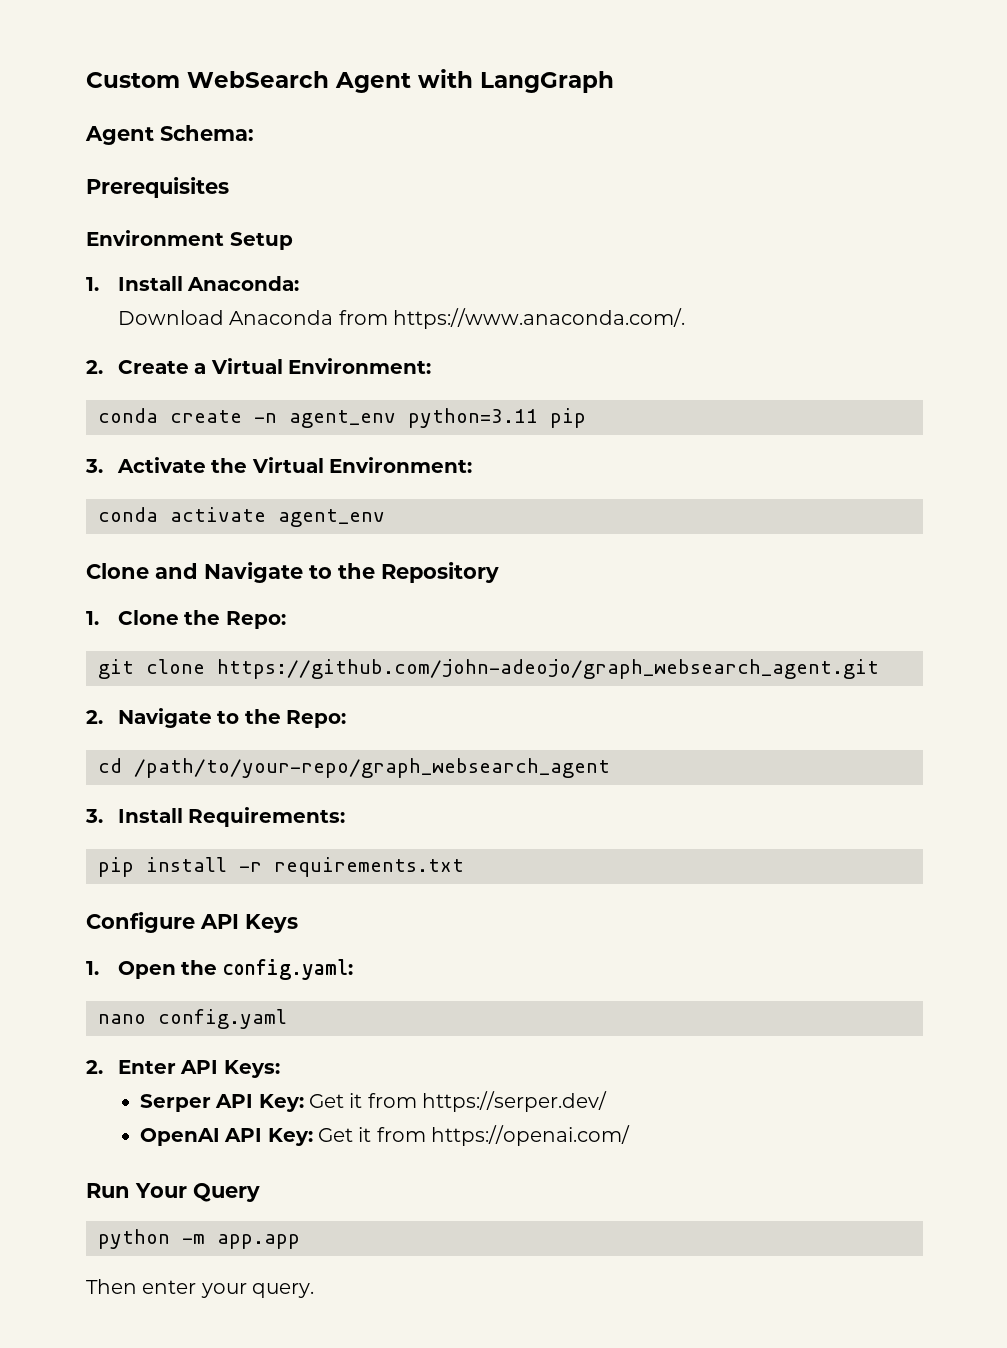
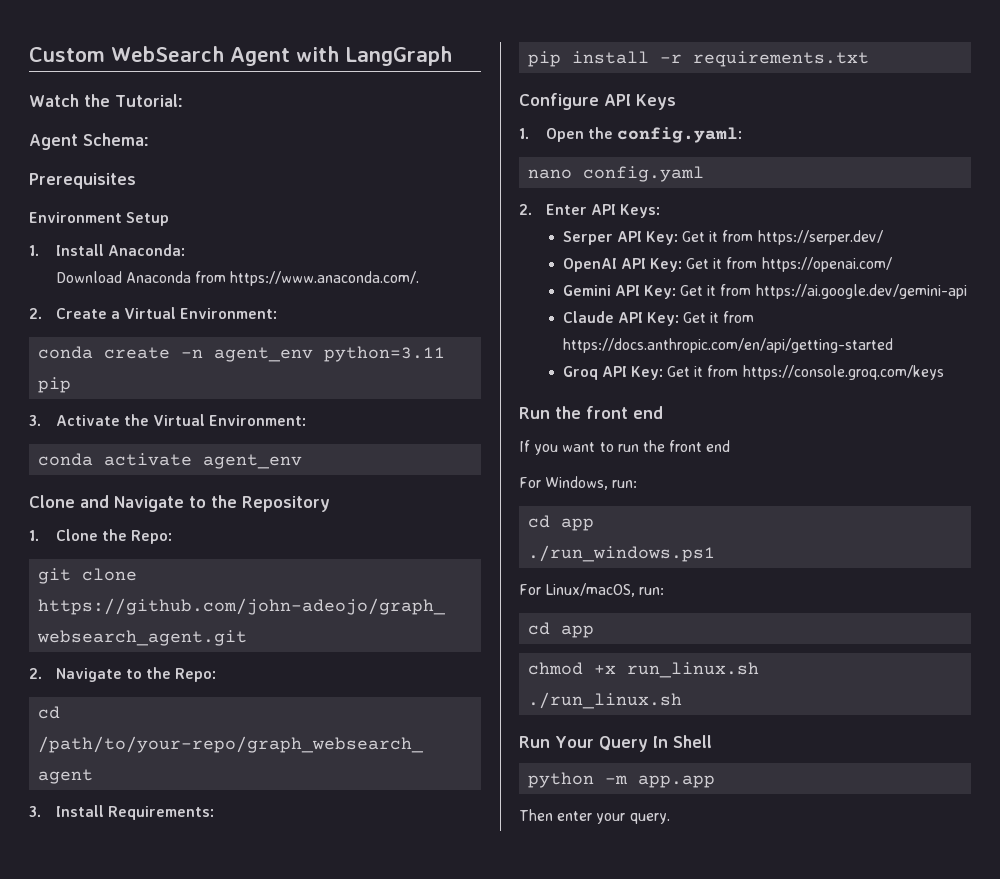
+ Watch the Tutorial:
+ Gemini API Key: Get it from https://ai.google.dev/gemini-api
+ Claude API Key: Get it from https://docs.anthropic.com/en/api/getting-started
+ Groq API Key: Get it from https://console.groq.com/keys
+ Run the front end
+ If you want to run the front end
+ For Windows, run:
+ cd app
+ ./run_windows.ps1
+ For Linux/macOS, run:
+ cd app
+ chmod +x run_linux.sh
+ ./run_linux.sh
- Run Your Query
+ Run Your Query In Shell

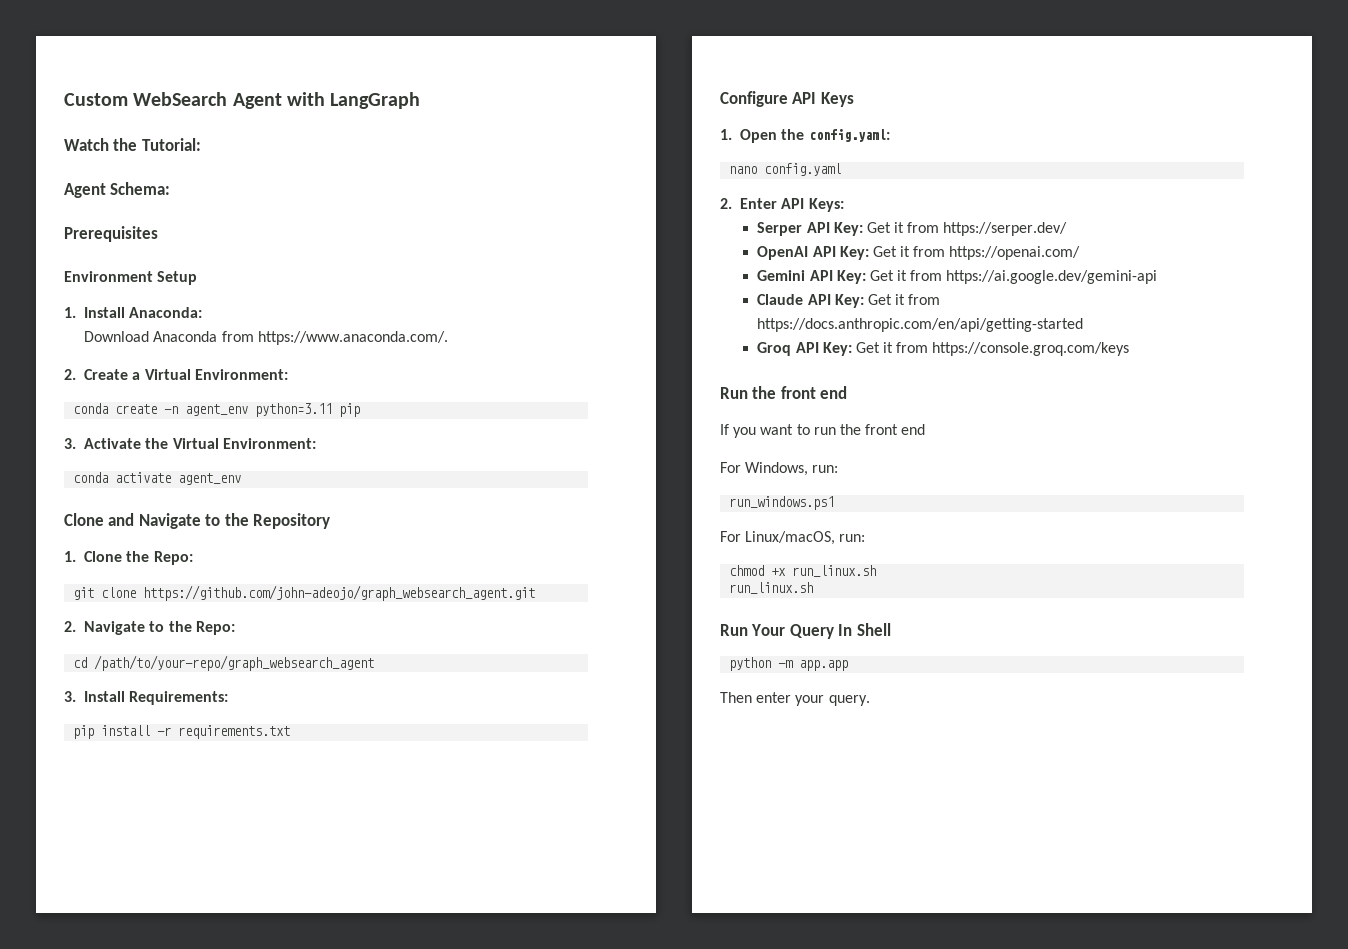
  For Windows, run:
- cd app
- ./run_windows.ps1
+ run_windows.ps1
  For Linux/macOS, run:
- cd app
  chmod +x run_linux.sh
- ./run_linux.sh
+ run_linux.sh

